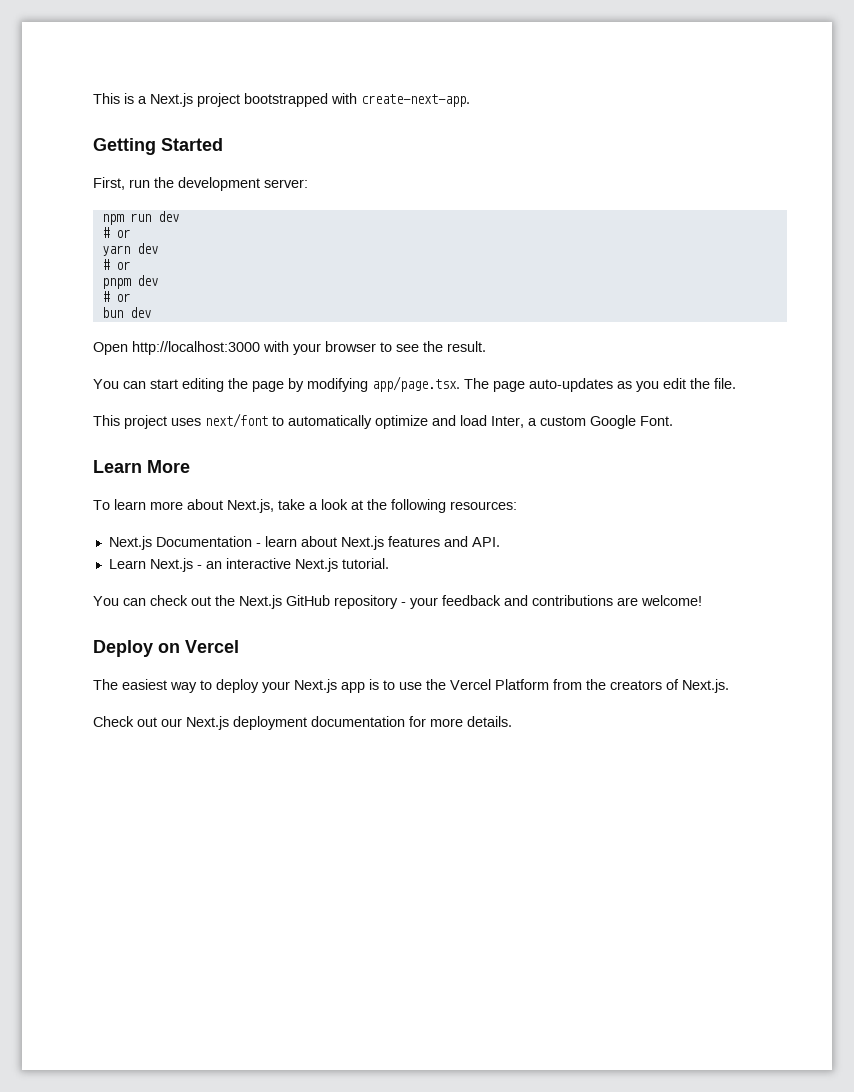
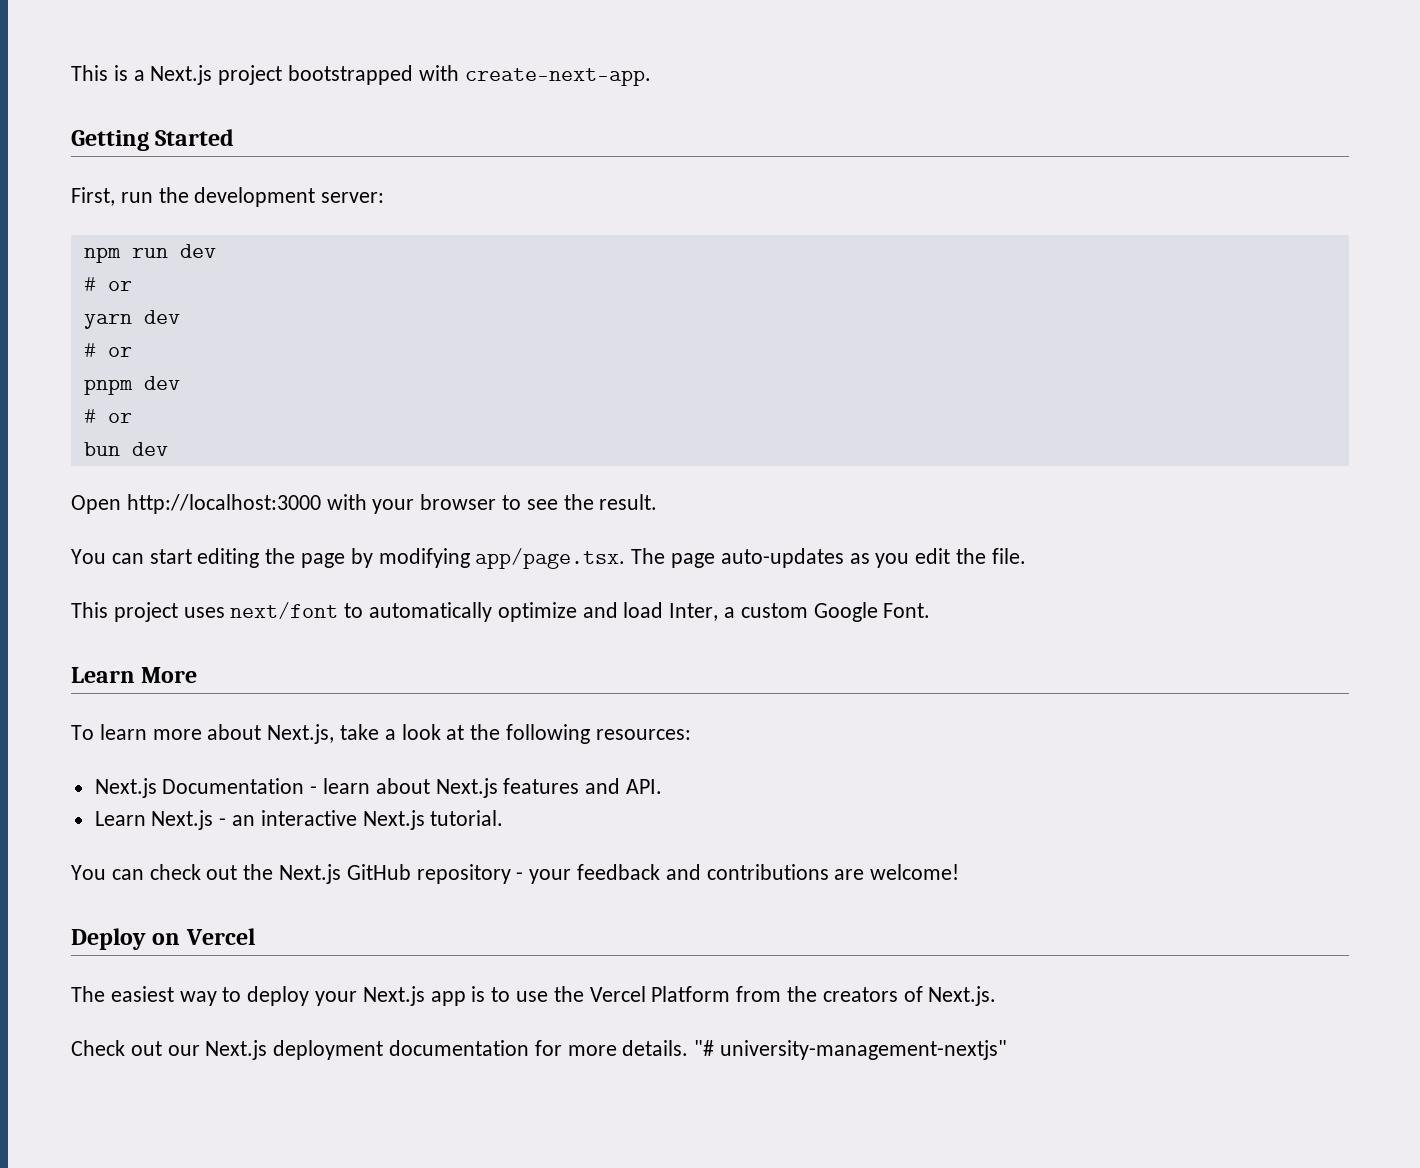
+ "# university-management-nextjs"

